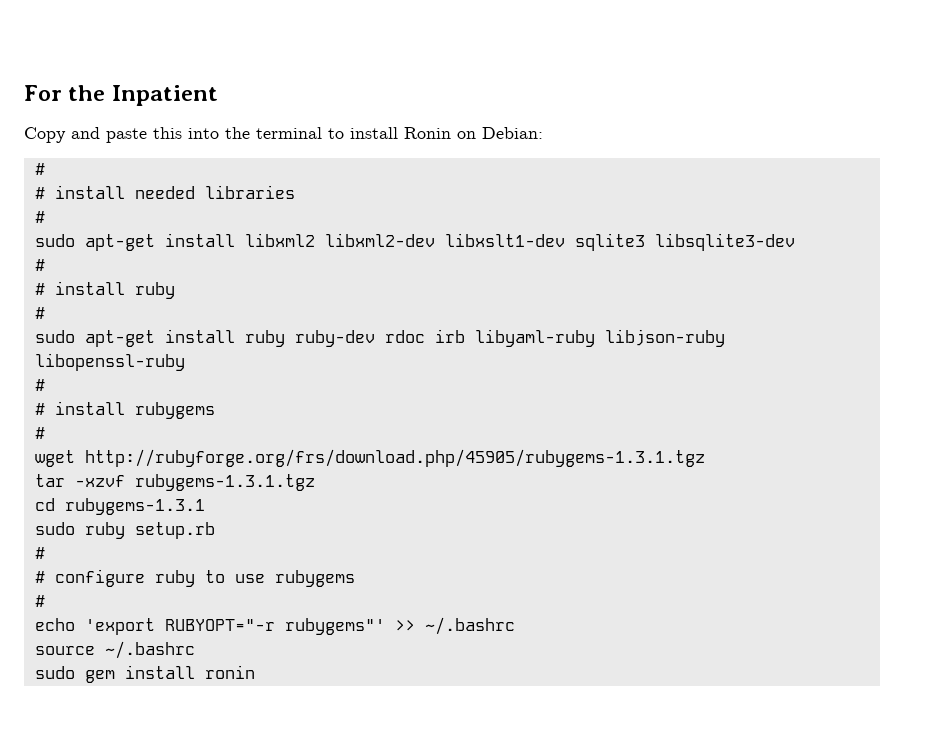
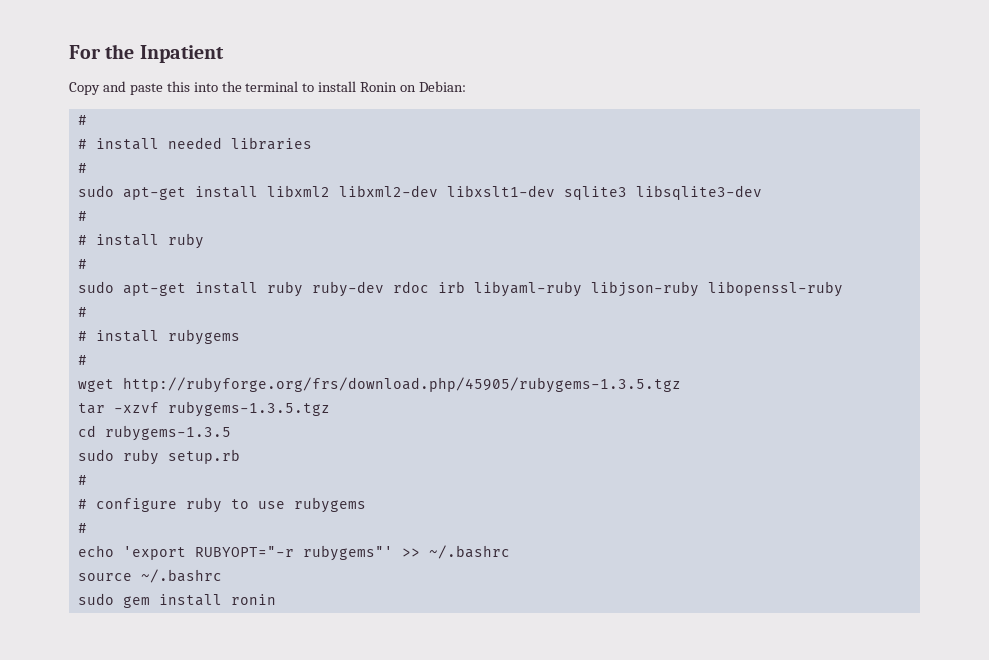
- wget http://rubyforge.org/frs/download.php/45905/rubygems-1.3.1.tgz
+ wget http://rubyforge.org/frs/download.php/45905/rubygems-1.3.5.tgz
- tar -xzvf rubygems-1.3.1.tgz
+ tar -xzvf rubygems-1.3.5.tgz
- cd rubygems-1.3.1
+ cd rubygems-1.3.5

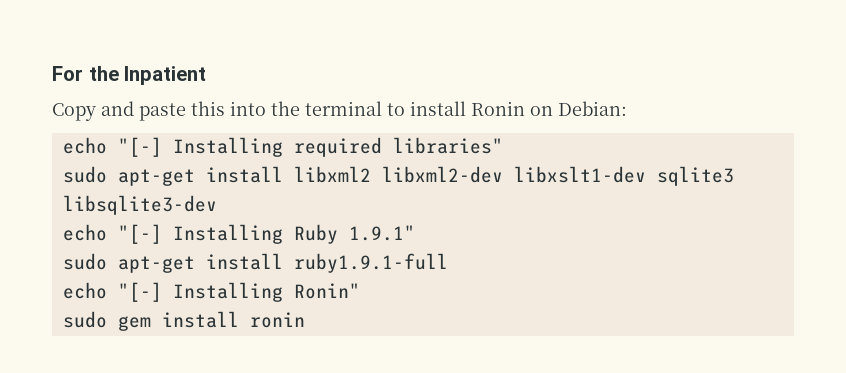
  Copy and paste this into the terminal to install Ronin on Debian:
- #
- # install needed libraries
- #
+ echo "[-] Installing required libraries"
  sudo apt-get install libxml2 libxml2-dev libxslt1-dev sqlite3 libsqlite3-dev
- #
- # install ruby
- #
- sudo apt-get install ruby ruby-dev rdoc irb libyaml-ruby libjson-ruby libopenssl-ruby
- #
- # install rubygems
- #
- wget http://rubyforge.org/frs/download.php/45905/rubygems-1.3.5.tgz
- tar -xzvf rubygems-1.3.5.tgz
- cd rubygems-1.3.5
- sudo ruby setup.rb
- #
- # configure ruby to use rubygems
- #
- echo 'export RUBYOPT="-r rubygems"' >> ~/.bashrc
- source ~/.bashrc
+ echo "[-] Installing Ruby 1.9.1"
+ sudo apt-get install ruby1.9.1-full
+ echo "[-] Installing Ronin"

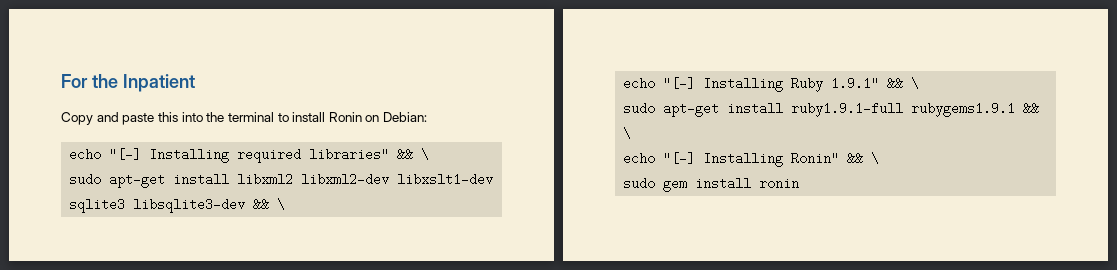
- echo "[-] Installing required libraries"
+ echo "[-] Installing required libraries" && \
- sudo apt-get install libxml2 libxml2-dev libxslt1-dev sqlite3 libsqlite3-dev
+ sudo apt-get install libxml2 libxml2-dev libxslt1-dev sqlite3 libsqlite3-dev && \
- echo "[-] Installing Ruby 1.9.1"
+ echo "[-] Installing Ruby 1.9.1" && \
- sudo apt-get install ruby1.9.1-full
+ sudo apt-get install ruby1.9.1-full rubygems1.9.1 && \
- echo "[-] Installing Ronin"
+ echo "[-] Installing Ronin" && \

